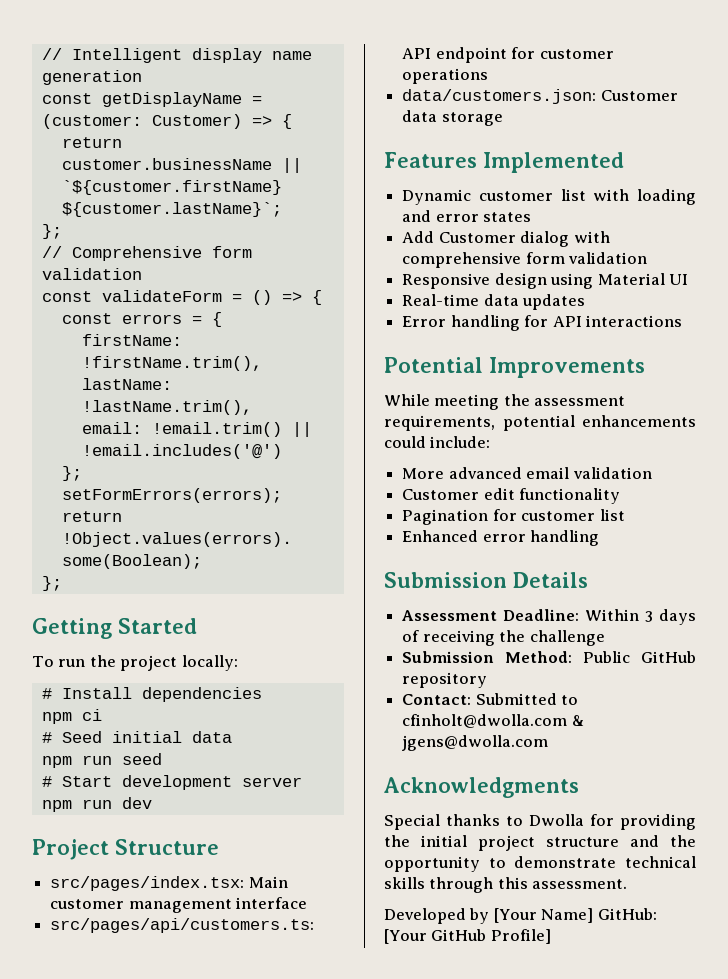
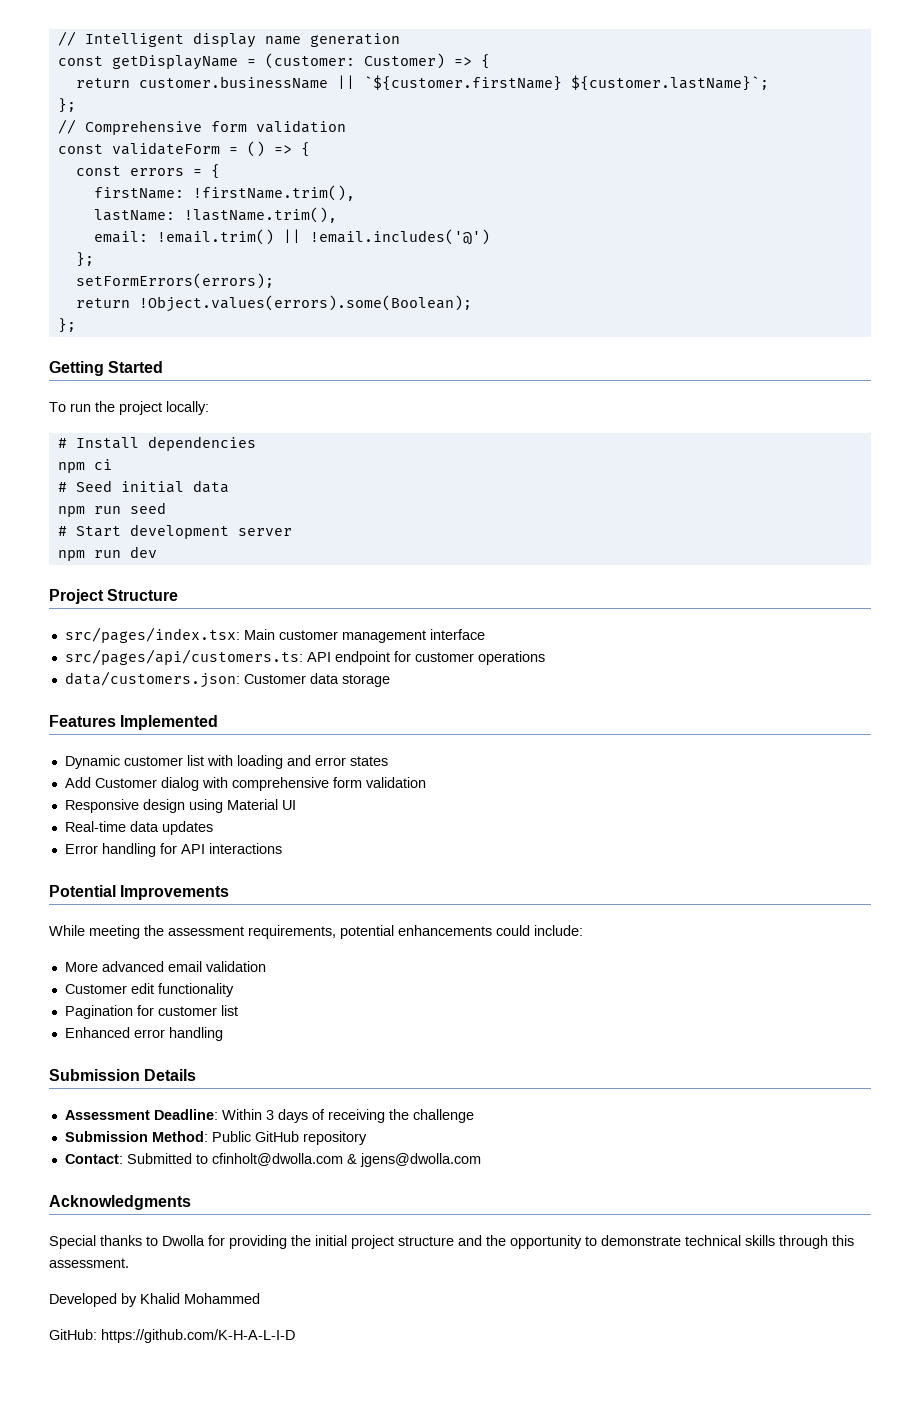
- Developed by [Your Name] GitHub: [Your GitHub Profile]
+ Developed by Khalid Mohammed
+ GitHub: https://github.com/K-H-A-L-I-D

